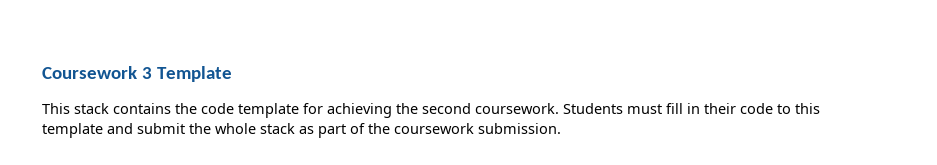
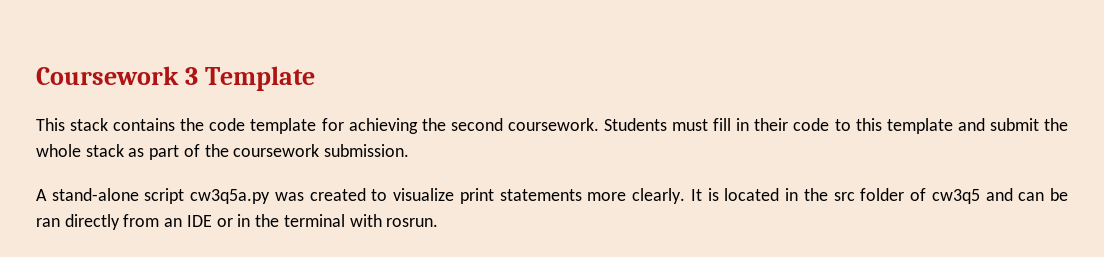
+ A stand-alone script cw3q5a.py was created to visualize print statements more clearly. It is located in the src folder of cw3q5 and can be ran directly from an IDE or in the terminal with rosrun.

